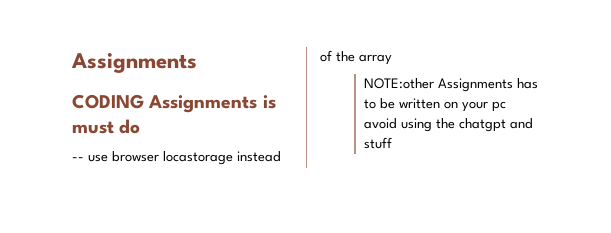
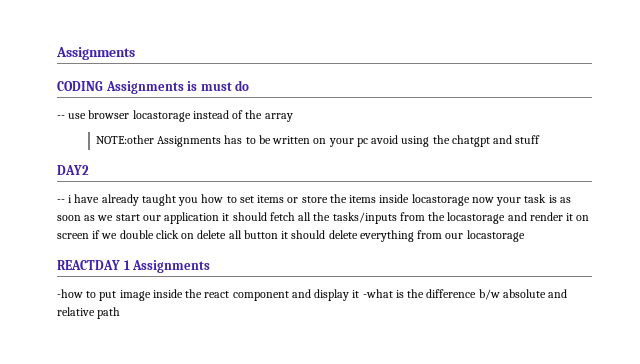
+ DAY2
+ -- i have already taught you how to set items or store the items inside locastorage now your task is as soon as we start our application it should fetch all the tasks/inputs from the locastorage and render it on screen if we double click on delete all button it should delete everything from our locastorage
+ REACTDAY 1 Assignments
+ -how to put image inside the react component and display it -what is the difference b/w absolute and relative path

